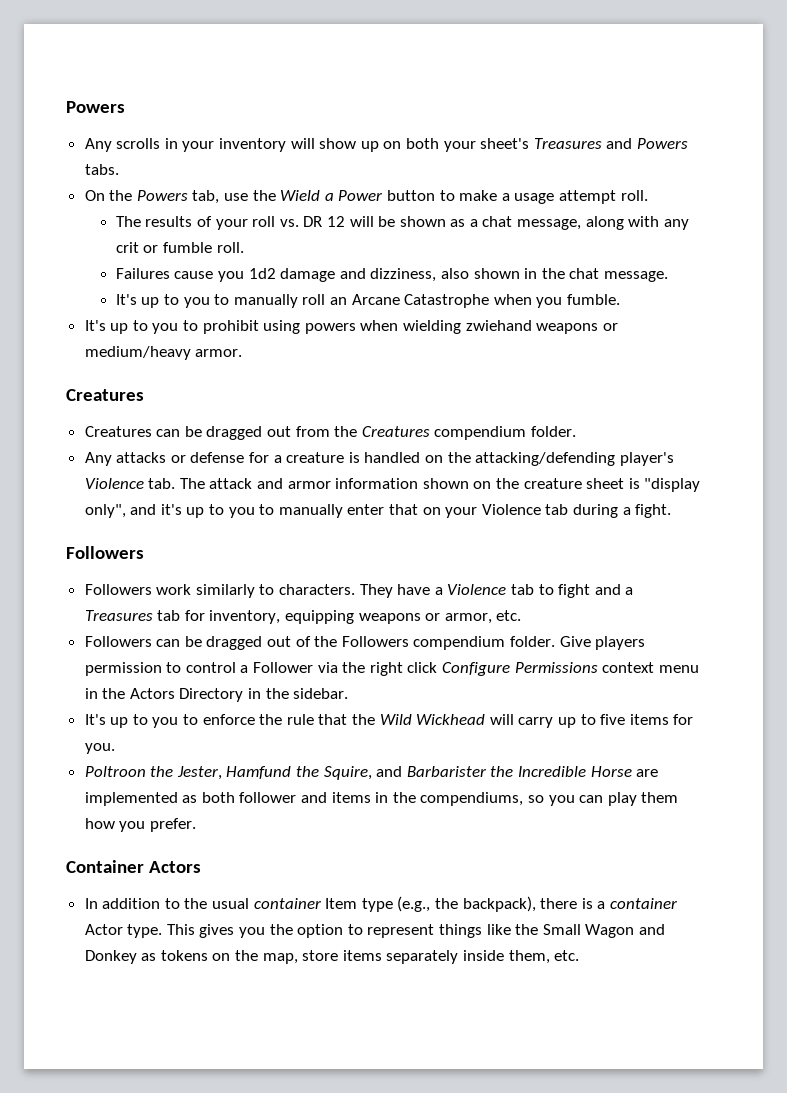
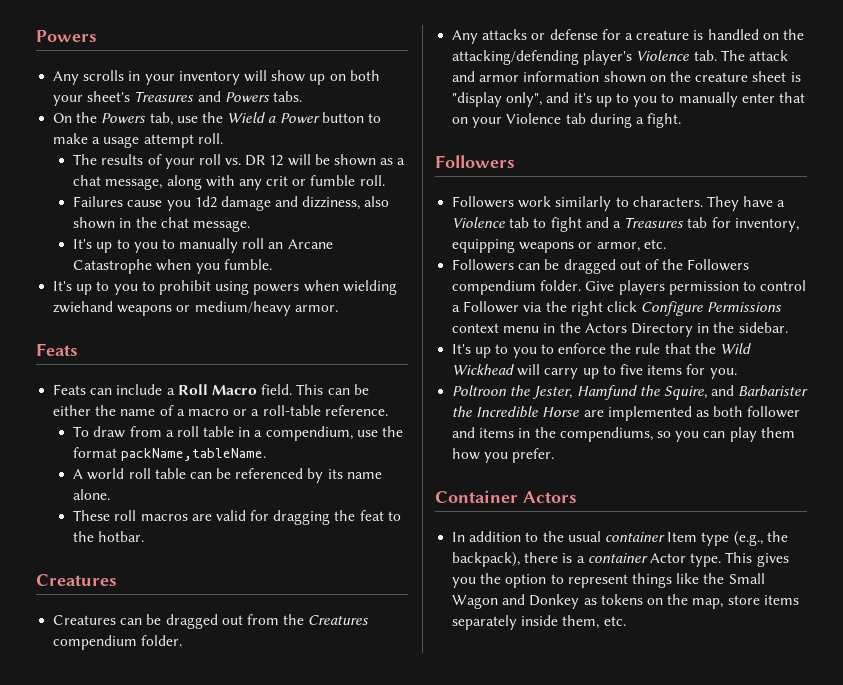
  It's up to you to prohibit using powers when wielding zwiehand weapons or medium/heavy armor.
+ Feats
+ Feats can include a Roll Macro field. This can be either the name of a macro or a roll-table reference.
+ To draw from a roll table in a compendium, use the format packName,tableName.
+ A world roll table can be referenced by its name alone.
+ These roll macros are valid for dragging the feat to the hotbar.

